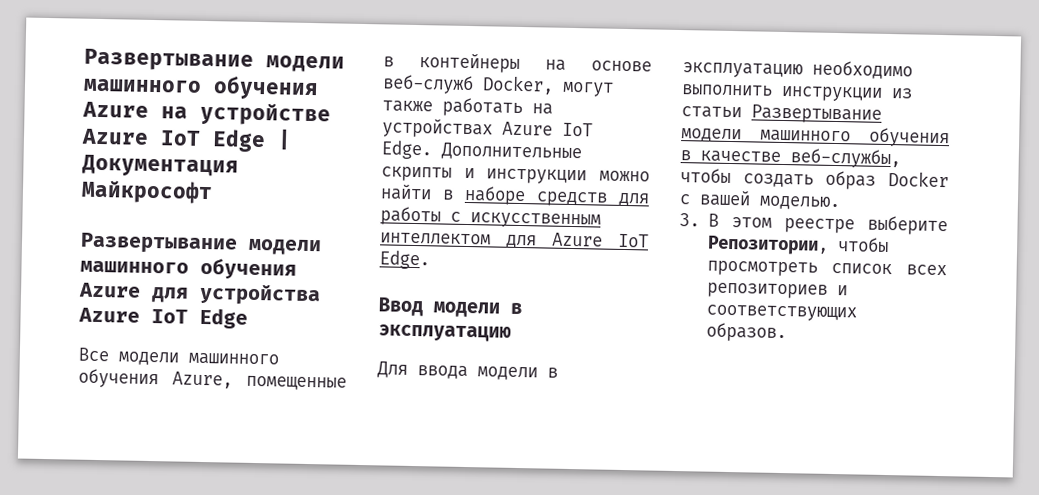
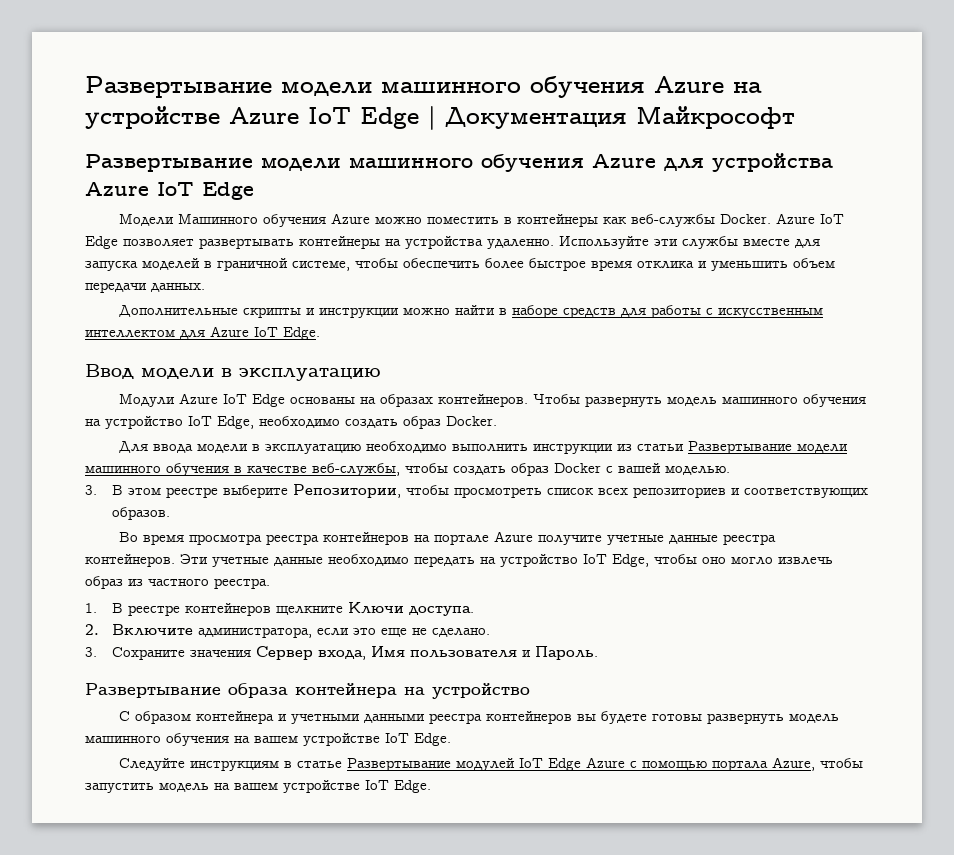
- Все модели машинного обучения Azure, помещенные в контейнеры на основе веб-служб Docker, могут также работать на устройствах Azure IoT Edge. Дополнительные скрипты и инструкции можно найти в наборе средств для работы с искусственным интеллектом для Azure IoT Edge.
+ Модели Машинного обучения Azure можно поместить в контейнеры как веб-службы Docker. Azure IoT Edge позволяет развертывать контейнеры на устройства удаленно. Используйте эти службы вместе для запуска моделей в граничной системе, чтобы обеспечить более быстрое время отклика и уменьшить объем передачи данных.
+ Дополнительные скрипты и инструкции можно найти в наборе средств для работы с искусственным интеллектом для Azure IoT Edge.
+ Модули Azure IoT Edge основаны на образах контейнеров. Чтобы развернуть модель машинного обучения на устройство IoT Edge, необходимо создать образ Docker.
+ Во время просмотра реестра контейнеров на портале Azure получите учетные данные реестра контейнеров. Эти учетные данные необходимо передать на устройство IoT Edge, чтобы оно могло извлечь образ из частного реестра.
+ 1. В реестре контейнеров щелкните Ключи доступа.
+ 2. Включите администратора, если это еще не сделано.
+ 3. Сохраните значения Сервер входа, Имя пользователя и Пароль.
+ Развертывание образа контейнера на устройство
+ С образом контейнера и учетными данными реестра контейнеров вы будете готовы развернуть модель машинного обучения на вашем устройстве IoT Edge.
+ Следуйте инструкциям в статье Развертывание модулей IoT Edge Azure с помощью портала Azure, чтобы запустить модель на вашем устройстве IoT Edge.

